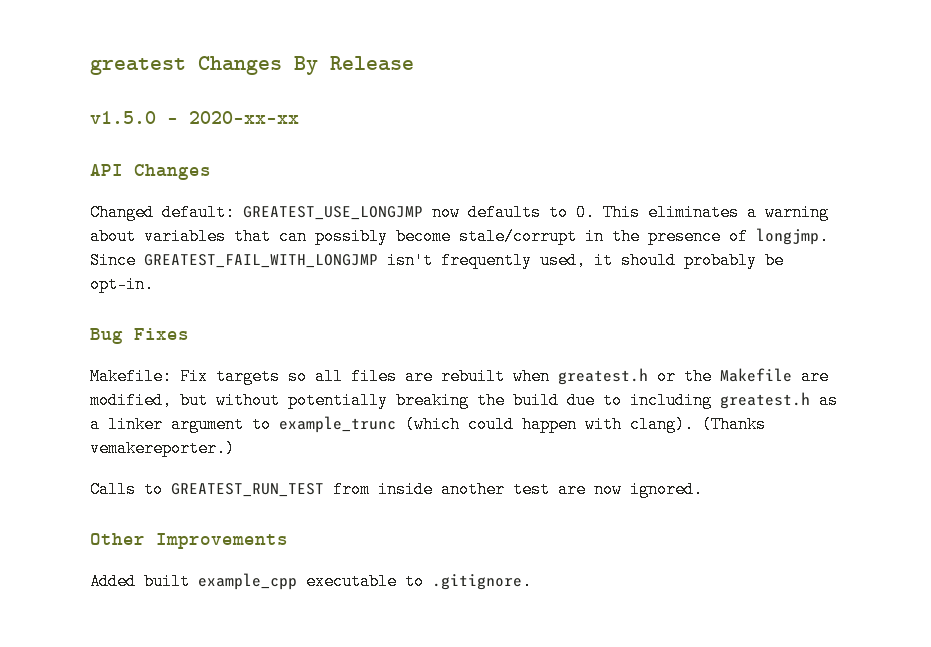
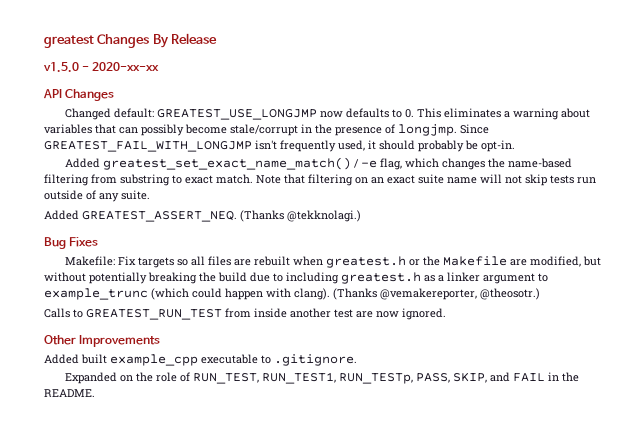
+ Added greatest_set_exact_name_match() / -e flag, which changes the name-based filtering from substring to exact match. Note that filtering on an exact suite name will not skip tests run outside of any suite.
+ Added GREATEST_ASSERT_NEQ. (Thanks @tekknolagi.)
- (Thanks vemakereporter.)
+ (Thanks @vemakereporter, @theosotr.)
+ Expanded on the role of RUN_TEST, RUN_TEST1, RUN_TESTp, PASS, SKIP, and FAIL in the README.

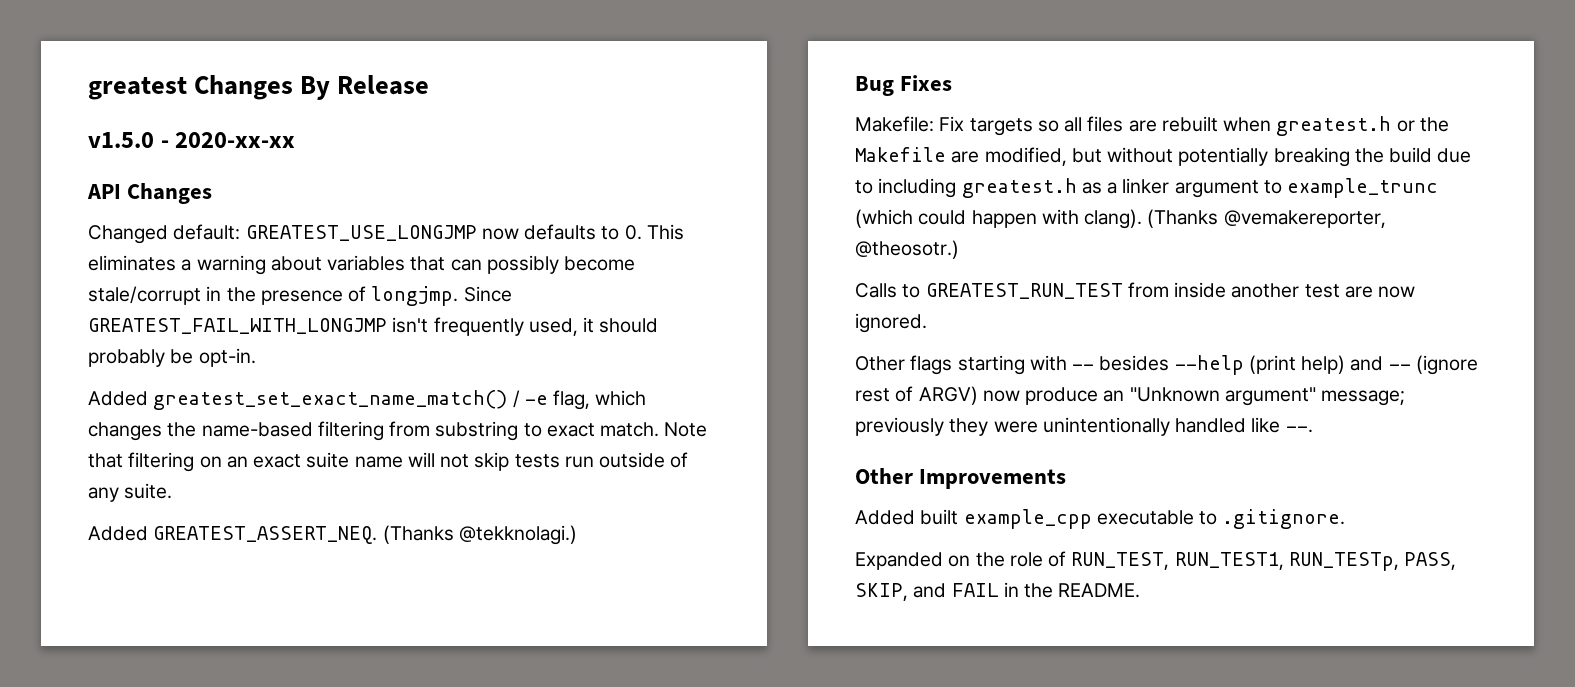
+ Other flags starting with -- besides --help (print help) and -- (ignore rest of ARGV) now produce an "Unknown argument" message; previously they were unintentionally handled like --.

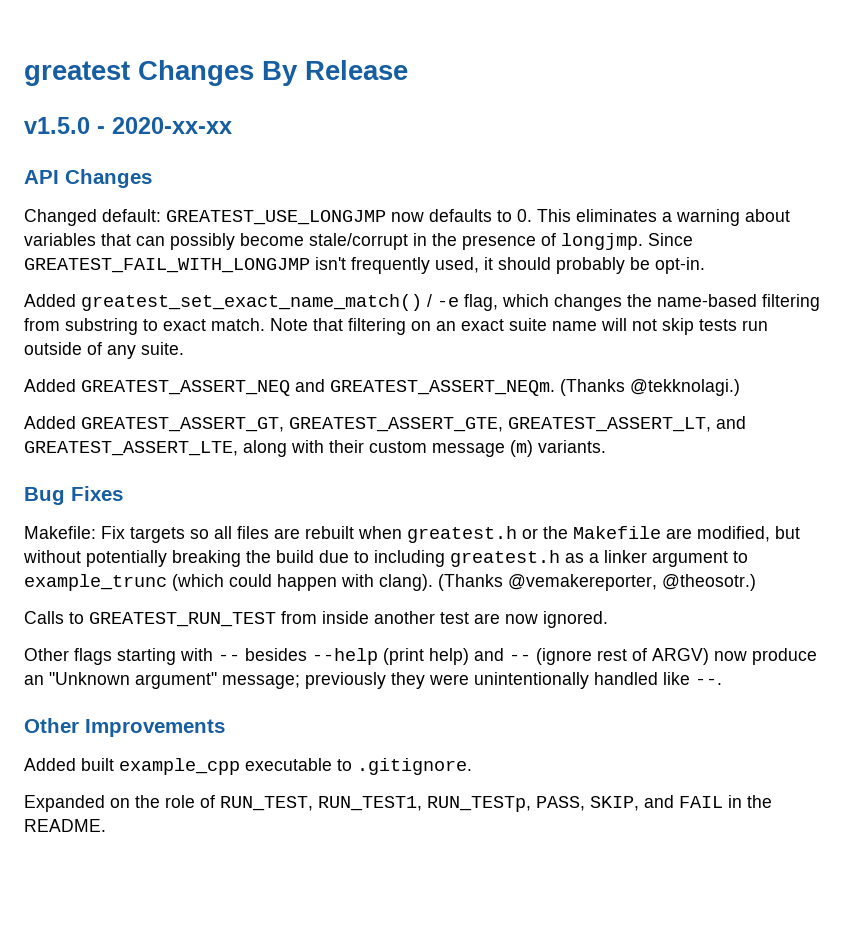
- Added GREATEST_ASSERT_NEQ.
+ Added GREATEST_ASSERT_NEQ and GREATEST_ASSERT_NEQm.
+ Added GREATEST_ASSERT_GT, GREATEST_ASSERT_GTE, GREATEST_ASSERT_LT, and GREATEST_ASSERT_LTE, along with their custom message (m) variants.

